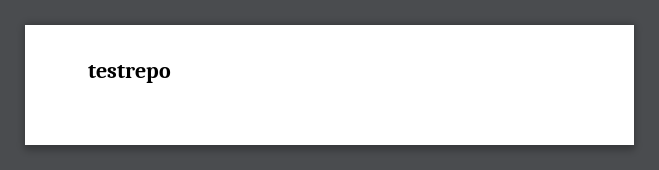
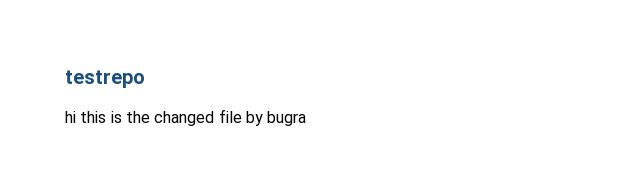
+ hi this is the changed file by bugra

